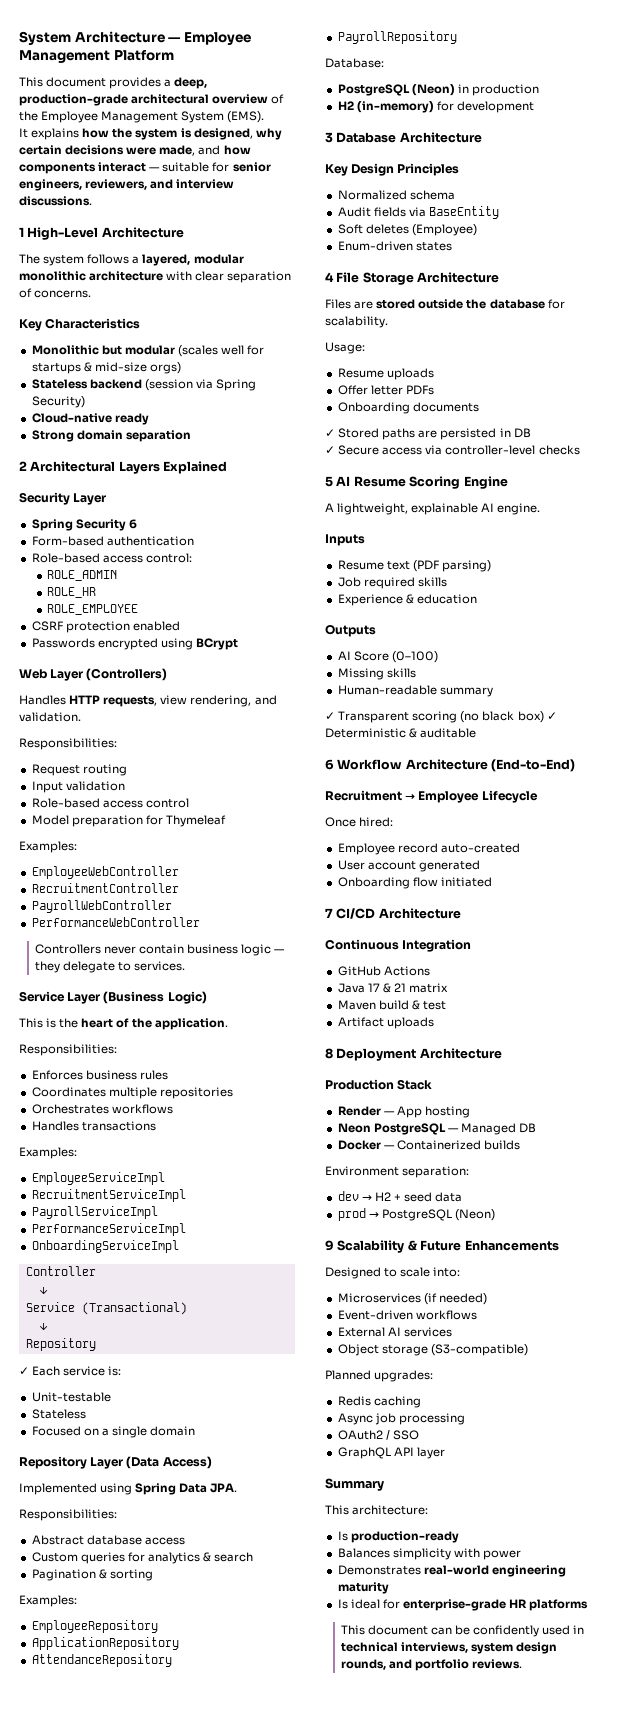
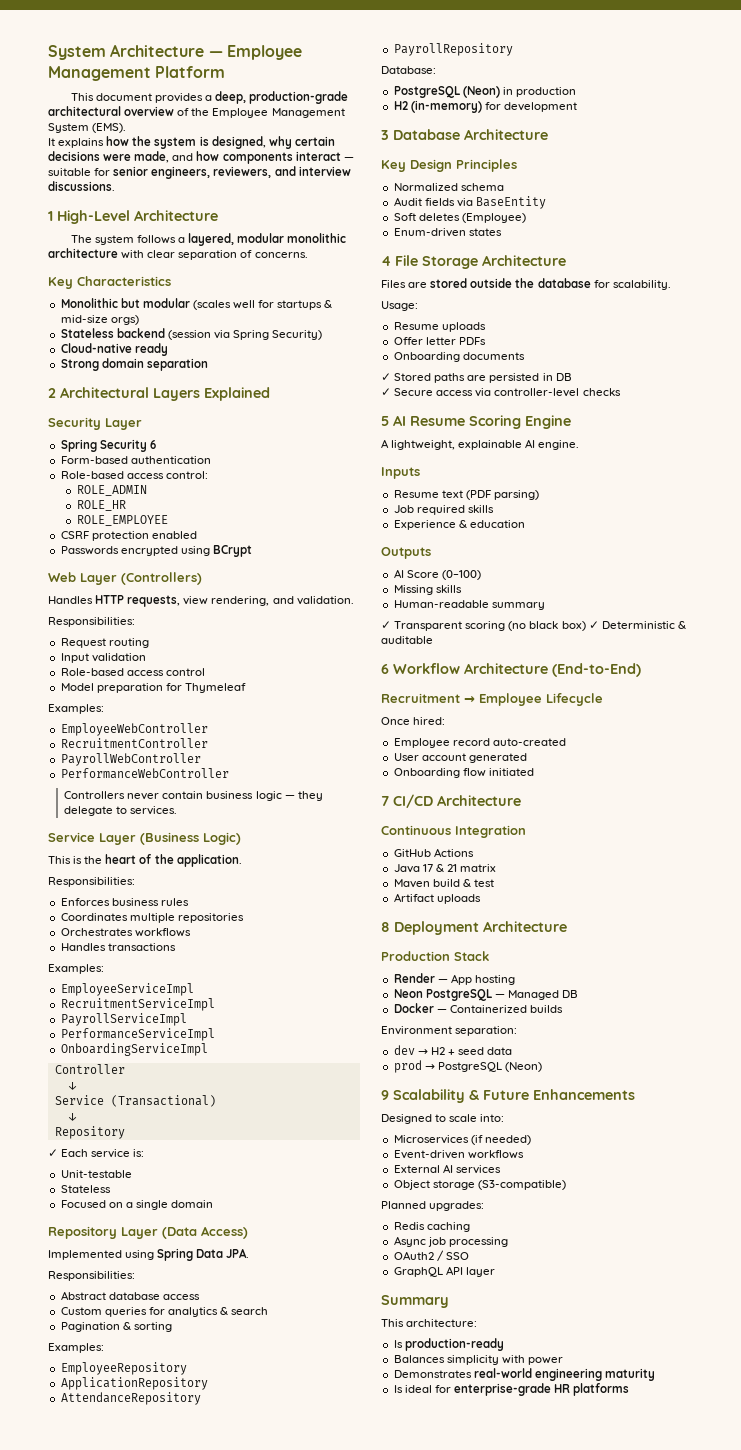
- This document can be confidently used in technical interviews, system design rounds, and portfolio reviews.

